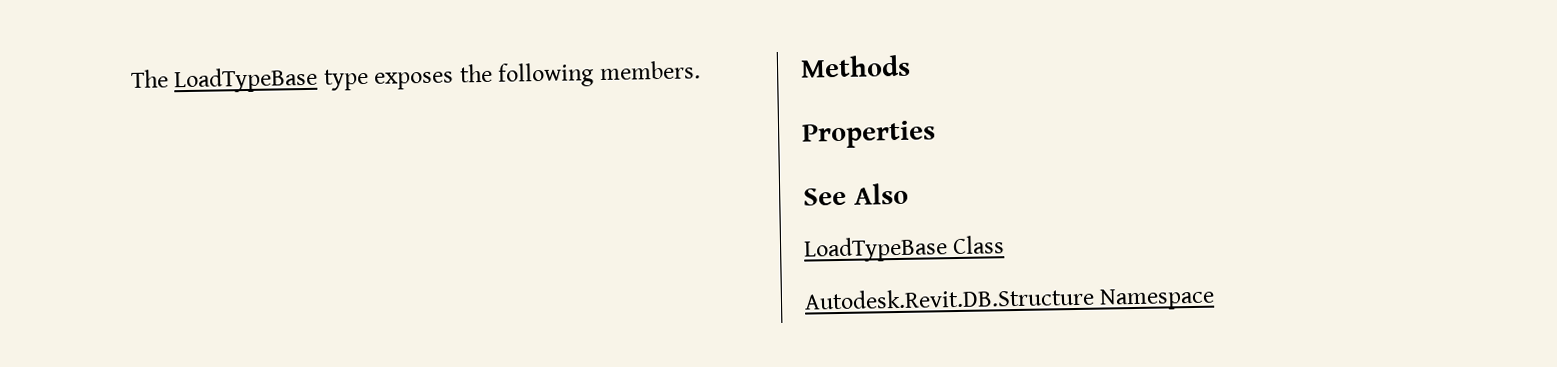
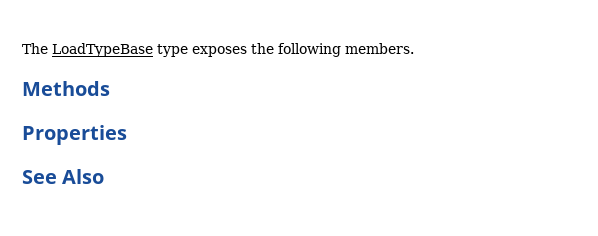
- LoadTypeBase Class
- Autodesk.Revit.DB.Structure Namespace

